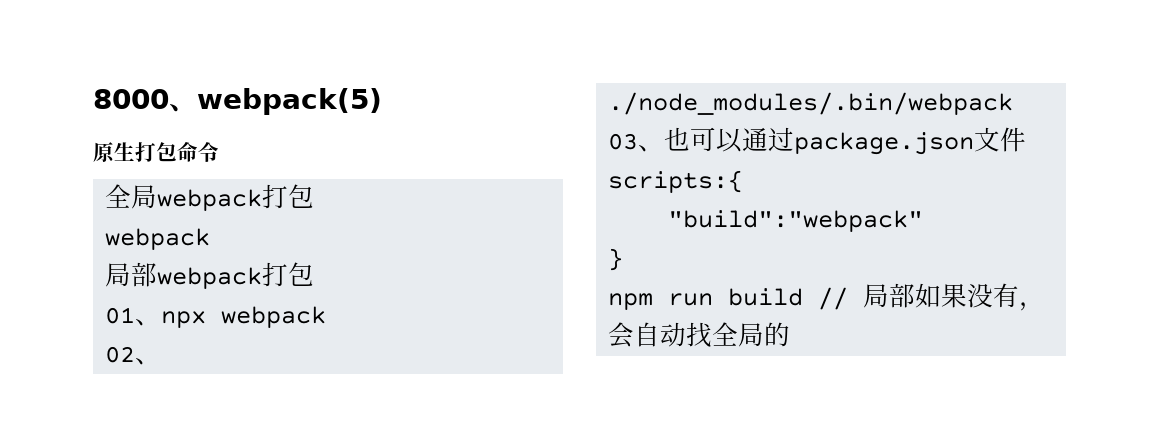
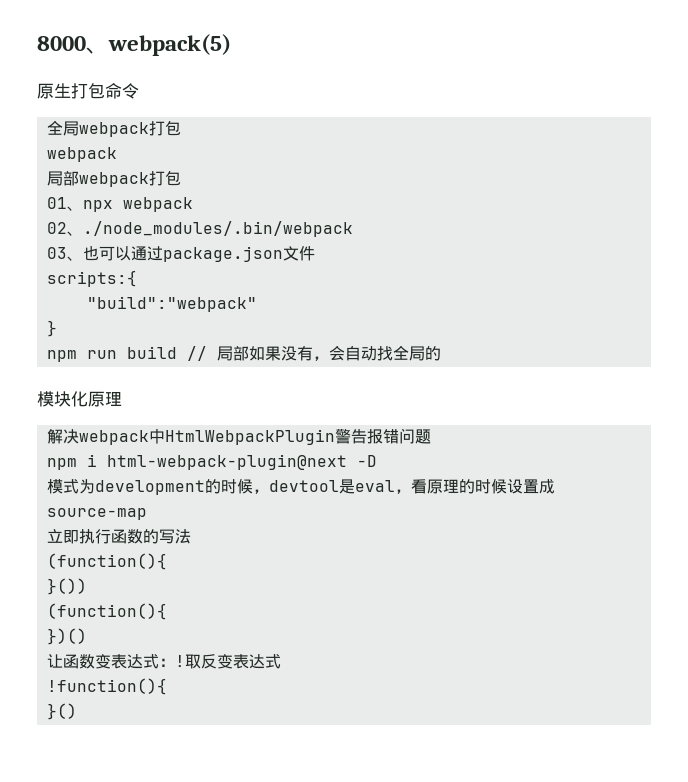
+ 模块化原理
+ 解决webpack中HtmlWebpackPlugin警告报错问题
+ npm i html-webpack-plugin@next -D
+ 模式为development的时候，devtool是eval，看原理的时候设置成source-map
+ 立即执行函数的写法
+ (function(){
+ }())
+ (function(){
+ })()
+ 让函数变表达式：!取反变表达式
+ !function(){
+ }()

